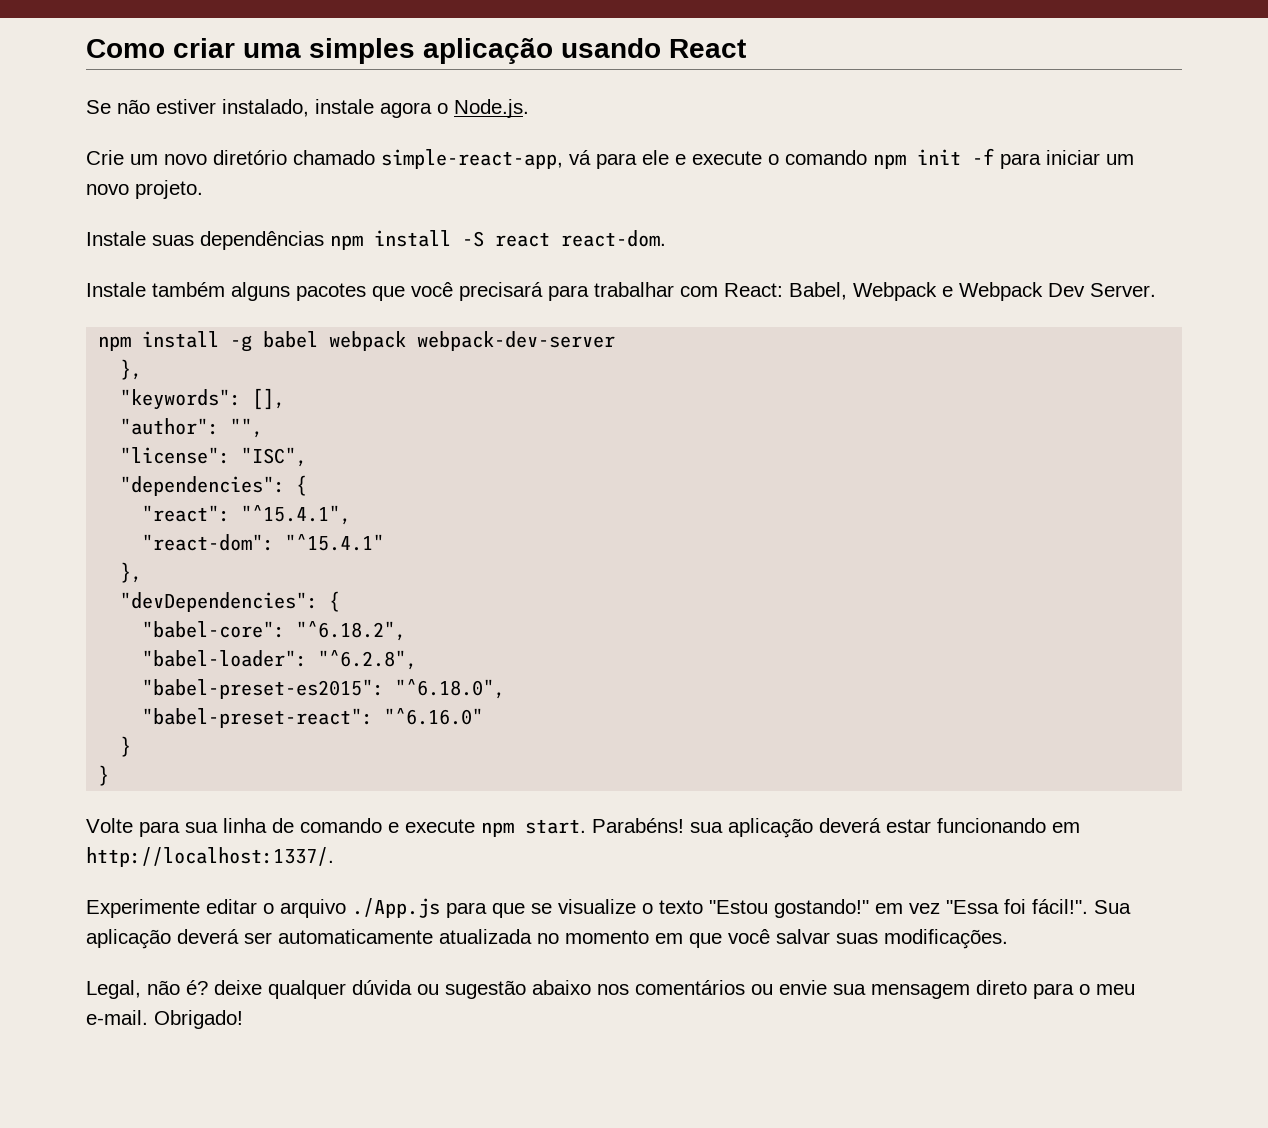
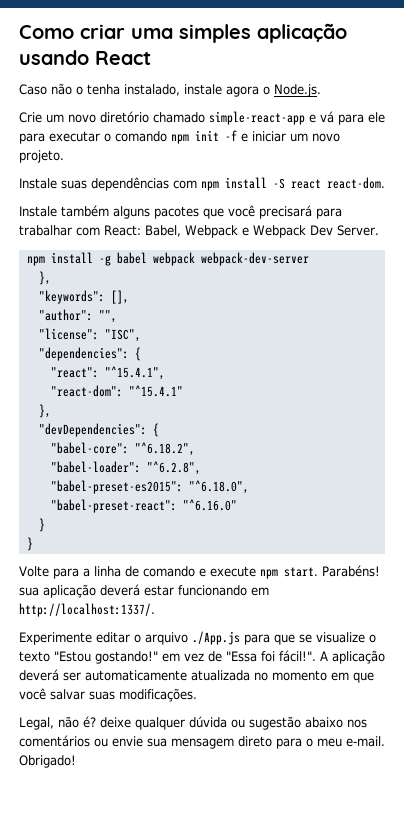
- Se não estiver instalado, instale agora o Node.js.
+ Caso não o tenha instalado, instale agora o Node.js.
- Crie um novo diretório chamado simple-react-app, vá para ele e execute o comando npm init -f para iniciar um novo projeto.
+ Crie um novo diretório chamado simple-react-app e vá para ele para executar o comando npm init -f e iniciar um novo projeto.
- Instale suas dependências npm install -S react react-dom.
+ Instale suas dependências com npm install -S react react-dom.
- Volte para sua linha de comando e execute npm start.
+ Volte para a linha de comando e execute npm start.
- Experimente editar o arquivo ./App.js para que se visualize o texto "Estou gostando!" em vez "Essa foi fácil!".
+ Experimente editar o arquivo ./App.js para que se visualize o texto "Estou gostando!" em vez de "Essa foi fácil!".
- Sua aplicação deverá ser automaticamente atualizada no momento em que você salvar suas modificações.
+ A aplicação deverá ser automaticamente atualizada no momento em que você salvar suas modificações.

